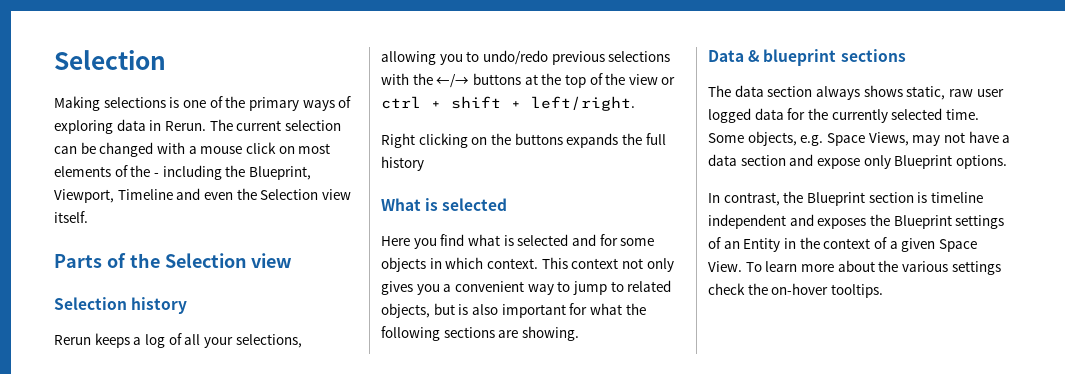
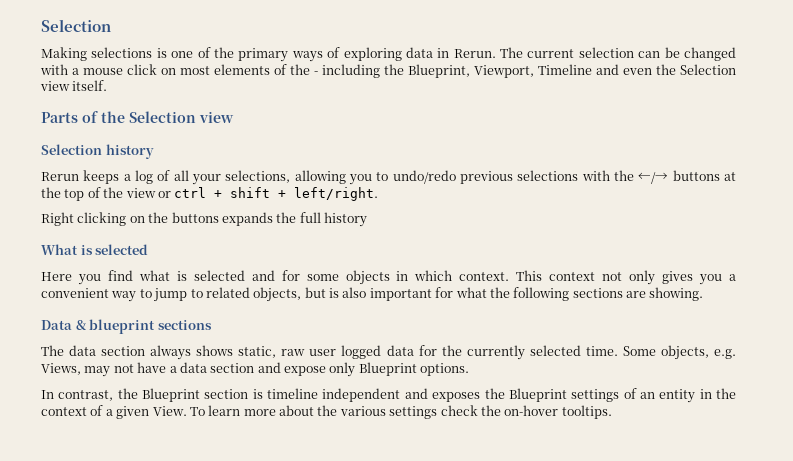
- Some objects, e.g. Space Views, may not have a data section and expose only Blueprint options.
+ Some objects, e.g. Views, may not have a data section and expose only Blueprint options.
- In contrast, the Blueprint section is timeline independent and exposes the Blueprint settings of an Entity in the context of a given Space View.
+ In contrast, the Blueprint section is timeline independent and exposes the Blueprint settings of an entity in the context of a given View.

